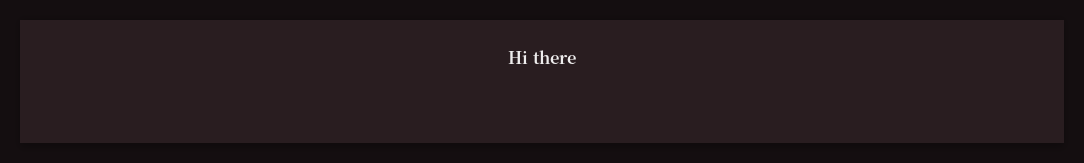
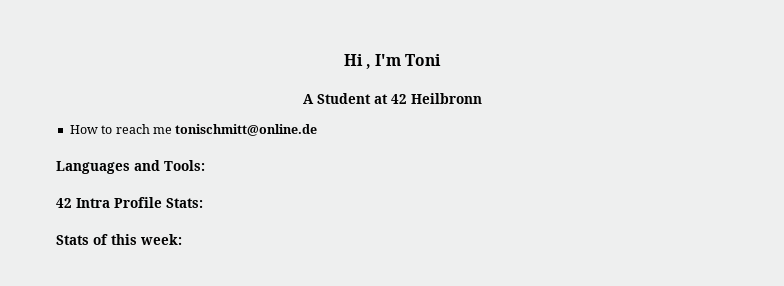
- Hi there
+ Hi , I'm Toni
+ A Student at 42 Heilbronn
+ How to reach me tonischmitt@online.de
+ Languages and Tools:
+ 42 Intra Profile Stats:
+ Stats of this week:

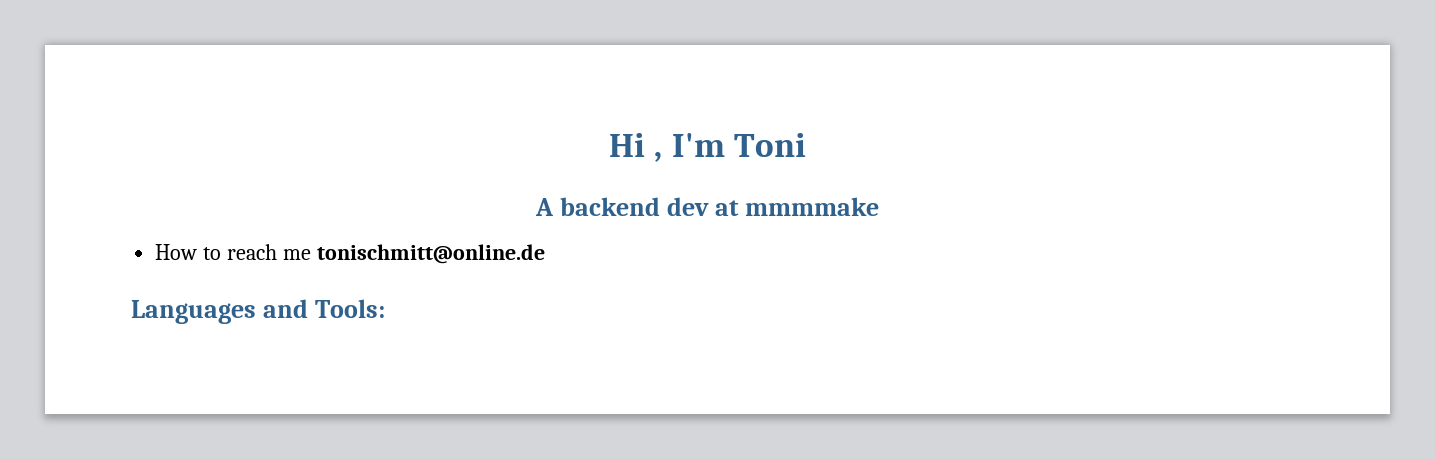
- A Student at 42 Heilbronn
+ A backend dev at mmmmake
- 42 Intra Profile Stats:
- Stats of this week:

